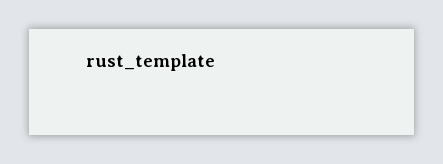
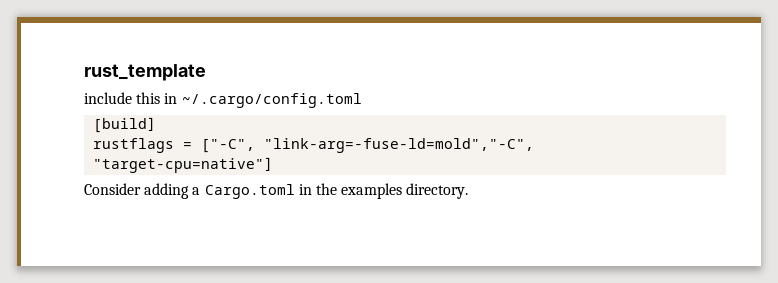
+ include this in ~/.cargo/config.toml
+ [build]
+ rustflags = ["-C", "link-arg=-fuse-ld=mold","-C", "target-cpu=native"]
+ Consider adding a Cargo.toml in the examples directory.

